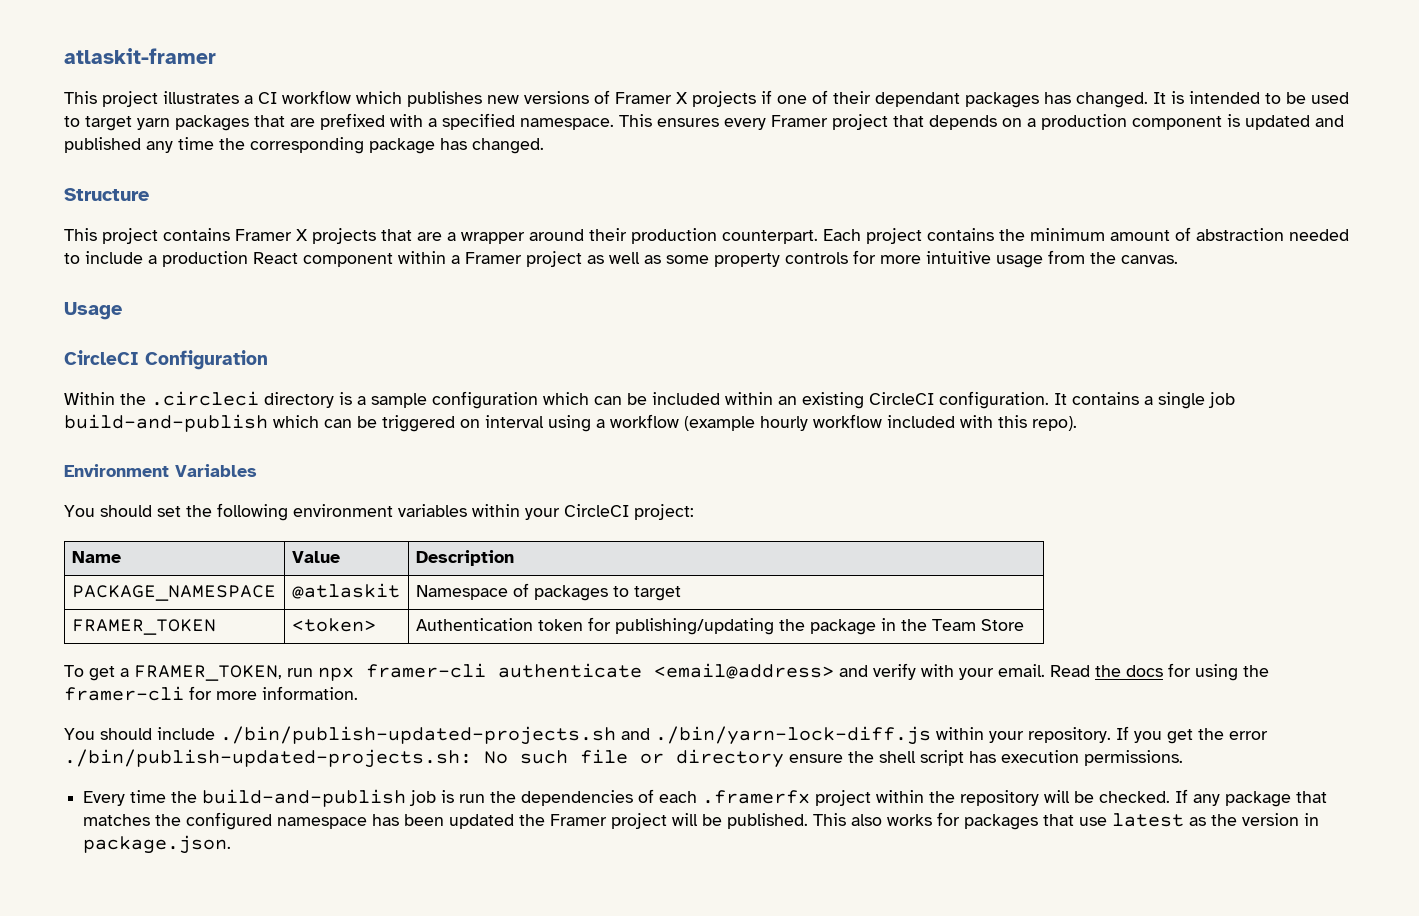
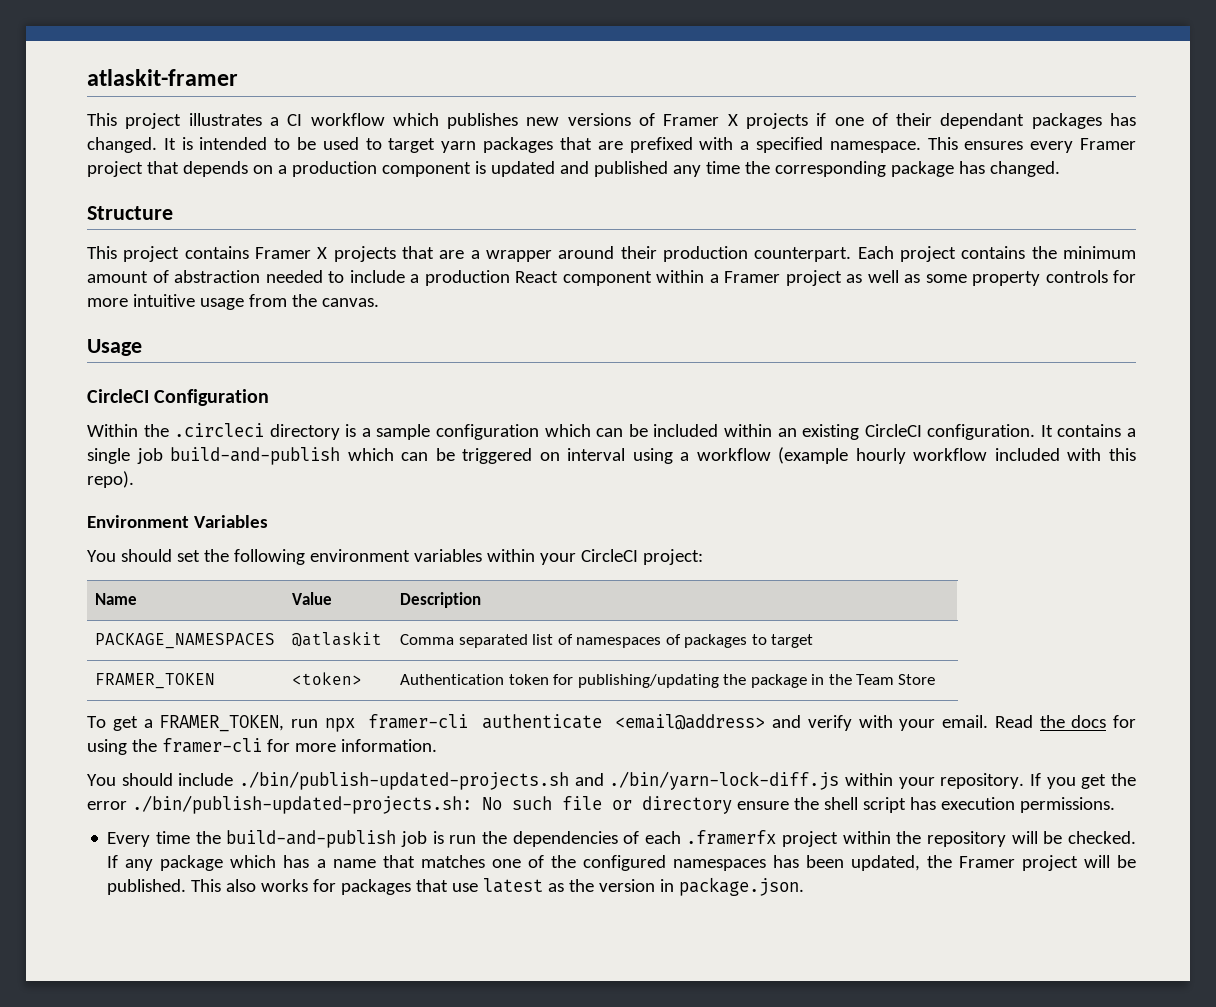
- PACKAGE_NAMESPACE | @atlaskit | Namespace of packages to target
+ PACKAGE_NAMESPACES | @atlaskit | Comma separated list of namespaces of packages to target
- If any package that matches the configured namespace has been updated the Framer project will be published.
+ If any package which has a name that matches one of the configured namespaces has been updated, the Framer project will be published.

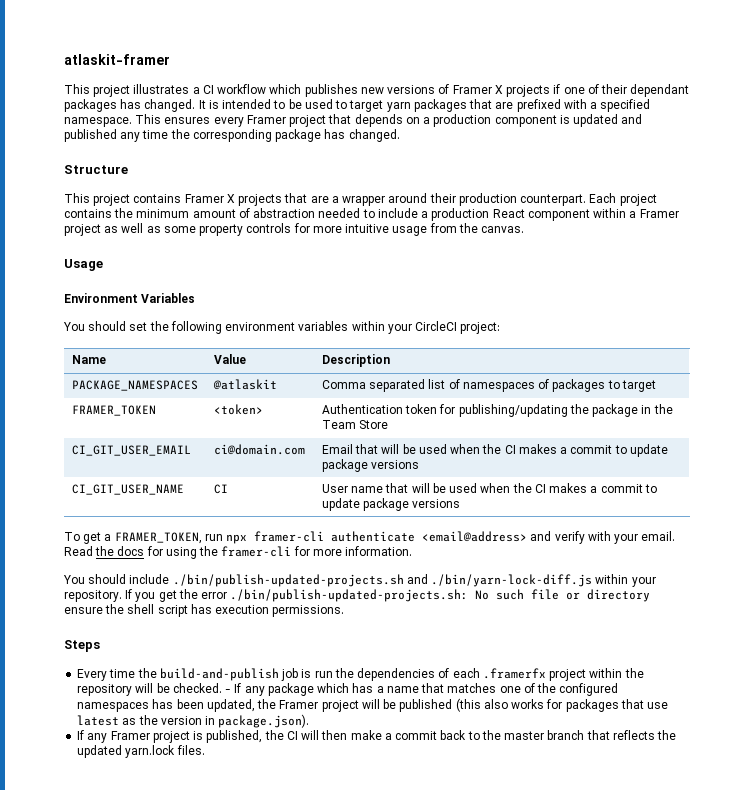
- CircleCI Configuration
- Within the .circleci directory is a sample configuration which can be included within an existing CircleCI configuration. It contains a single job build-and-publish which can be triggered on interval using a workflow (example hourly workflow included with this repo).
+ CI_GIT_USER_EMAIL | ci@domain.com | Email that will be used when the CI makes a commit to update package versions
+ CI_GIT_USER_NAME | CI | User name that will be used when the CI makes a commit to update package versions
+ Steps
- If any package which has a name that matches one of the configured namespaces has been updated, the Framer project will be published. This also works for packages that use latest as the version in package.json.
+ - If any package which has a name that matches one of the configured namespaces has been updated, the Framer project will be published (this also works for packages that use latest as the version in package.json).
+ If any Framer project is published, the CI will then make a commit back to the master branch that reflects the updated yarn.lock files.

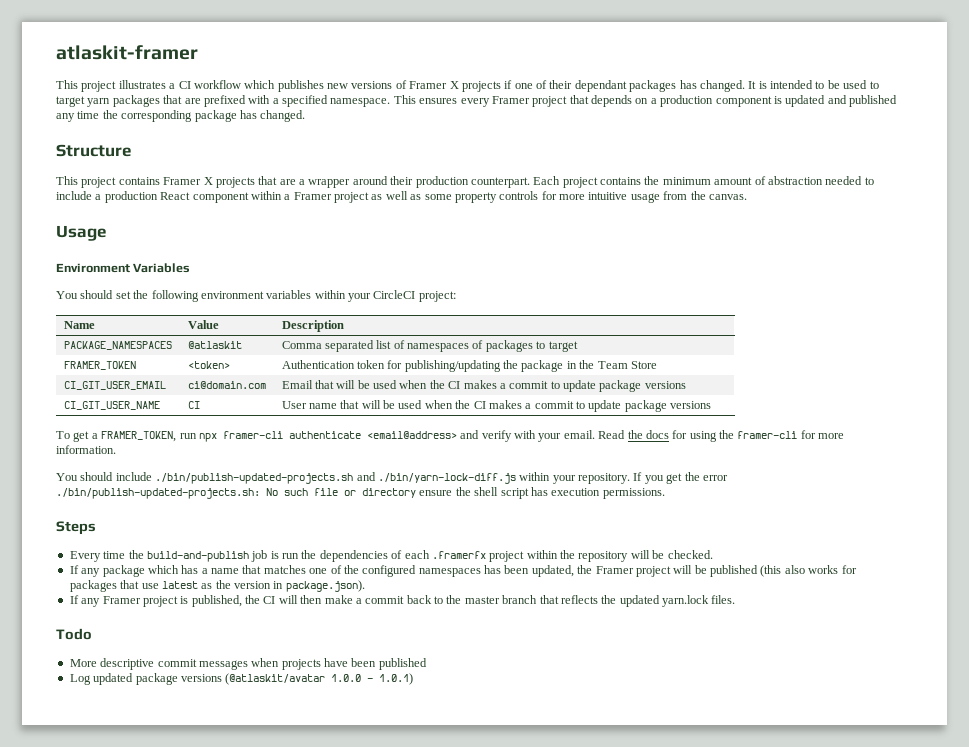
- Every time the build-and-publish job is run the dependencies of each .framerfx project within the repository will be checked. - If any package which has a name that matches one of the configured namespaces has been updated, the Framer project will be published (this also works for packages that use latest as the version in package.json).
+ Every time the build-and-publish job is run the dependencies of each .framerfx project within the repository will be checked.
+ If any package which has a name that matches one of the configured namespaces has been updated, the Framer project will be published (this also works for packages that use latest as the version in package.json).
+ Todo
+ More descriptive commit messages when projects have been published
+ Log updated package versions (@atlaskit/avatar 1.0.0 - 1.0.1)

